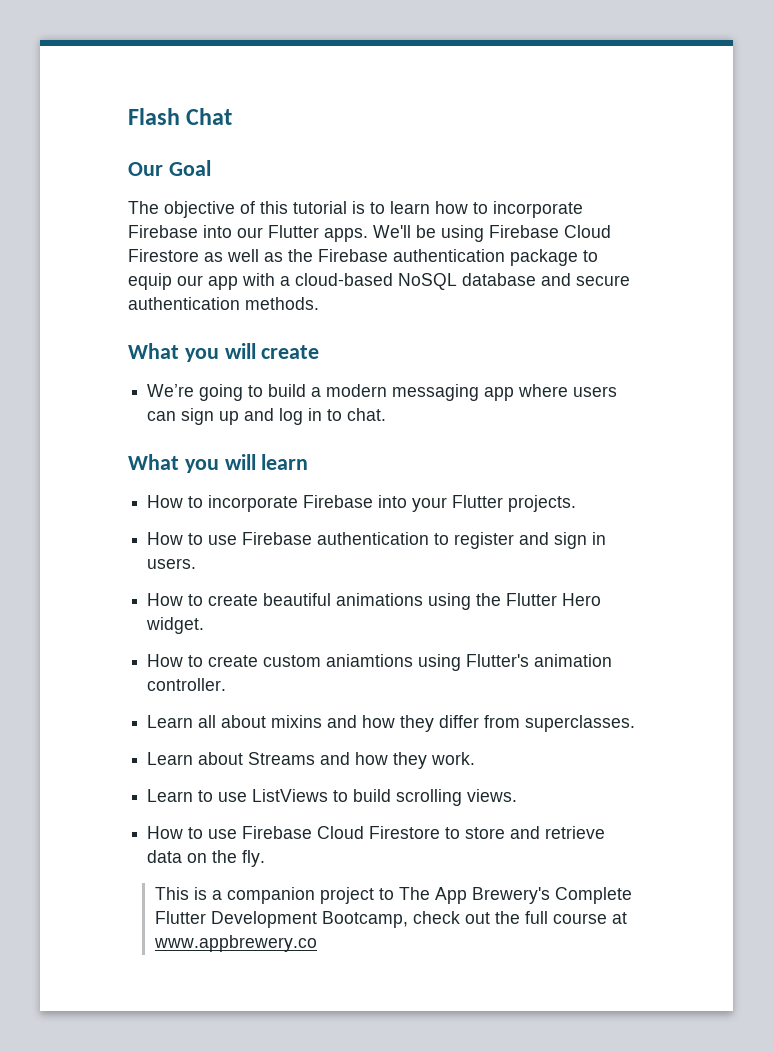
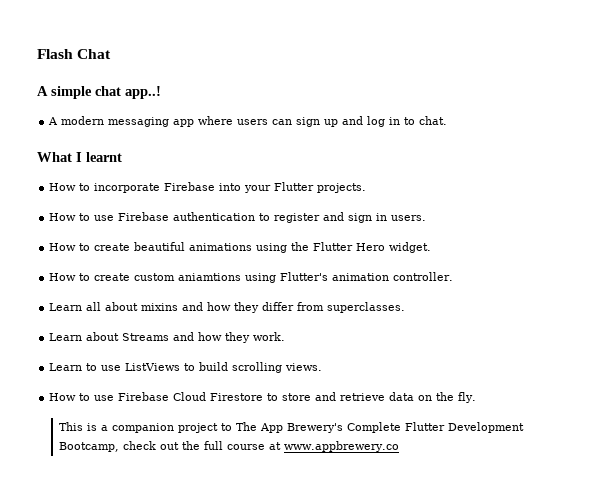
- Our Goal
- The objective of this tutorial is to learn how to incorporate Firebase into our Flutter apps. We'll be using Firebase Cloud Firestore as well as the Firebase authentication package to equip our app with a cloud-based NoSQL database and secure authentication methods.
- What you will create
- We’re going to build a modern messaging app where users can sign up and log in to chat.
+ A simple chat app..!
+ A modern messaging app where users can sign up and log in to chat.
- What you will learn
+ What I learnt

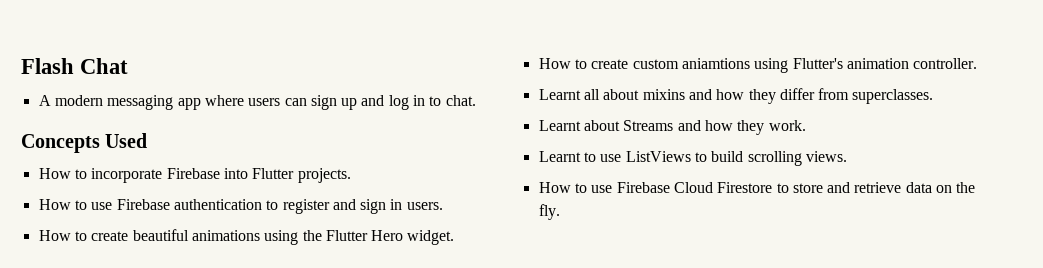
- A simple chat app..!
- What I learnt
+ Concepts Used
- How to incorporate Firebase into your Flutter projects.
+ How to incorporate Firebase into Flutter projects.
- Learn all about mixins and how they differ from superclasses.
+ Learnt all about mixins and how they differ from superclasses.
- Learn about Streams and how they work.
+ Learnt about Streams and how they work.
- Learn to use ListViews to build scrolling views.
+ Learnt to use ListViews to build scrolling views.
- This is a companion project to The App Brewery's Complete Flutter Development Bootcamp, check out the full course at www.appbrewery.co

